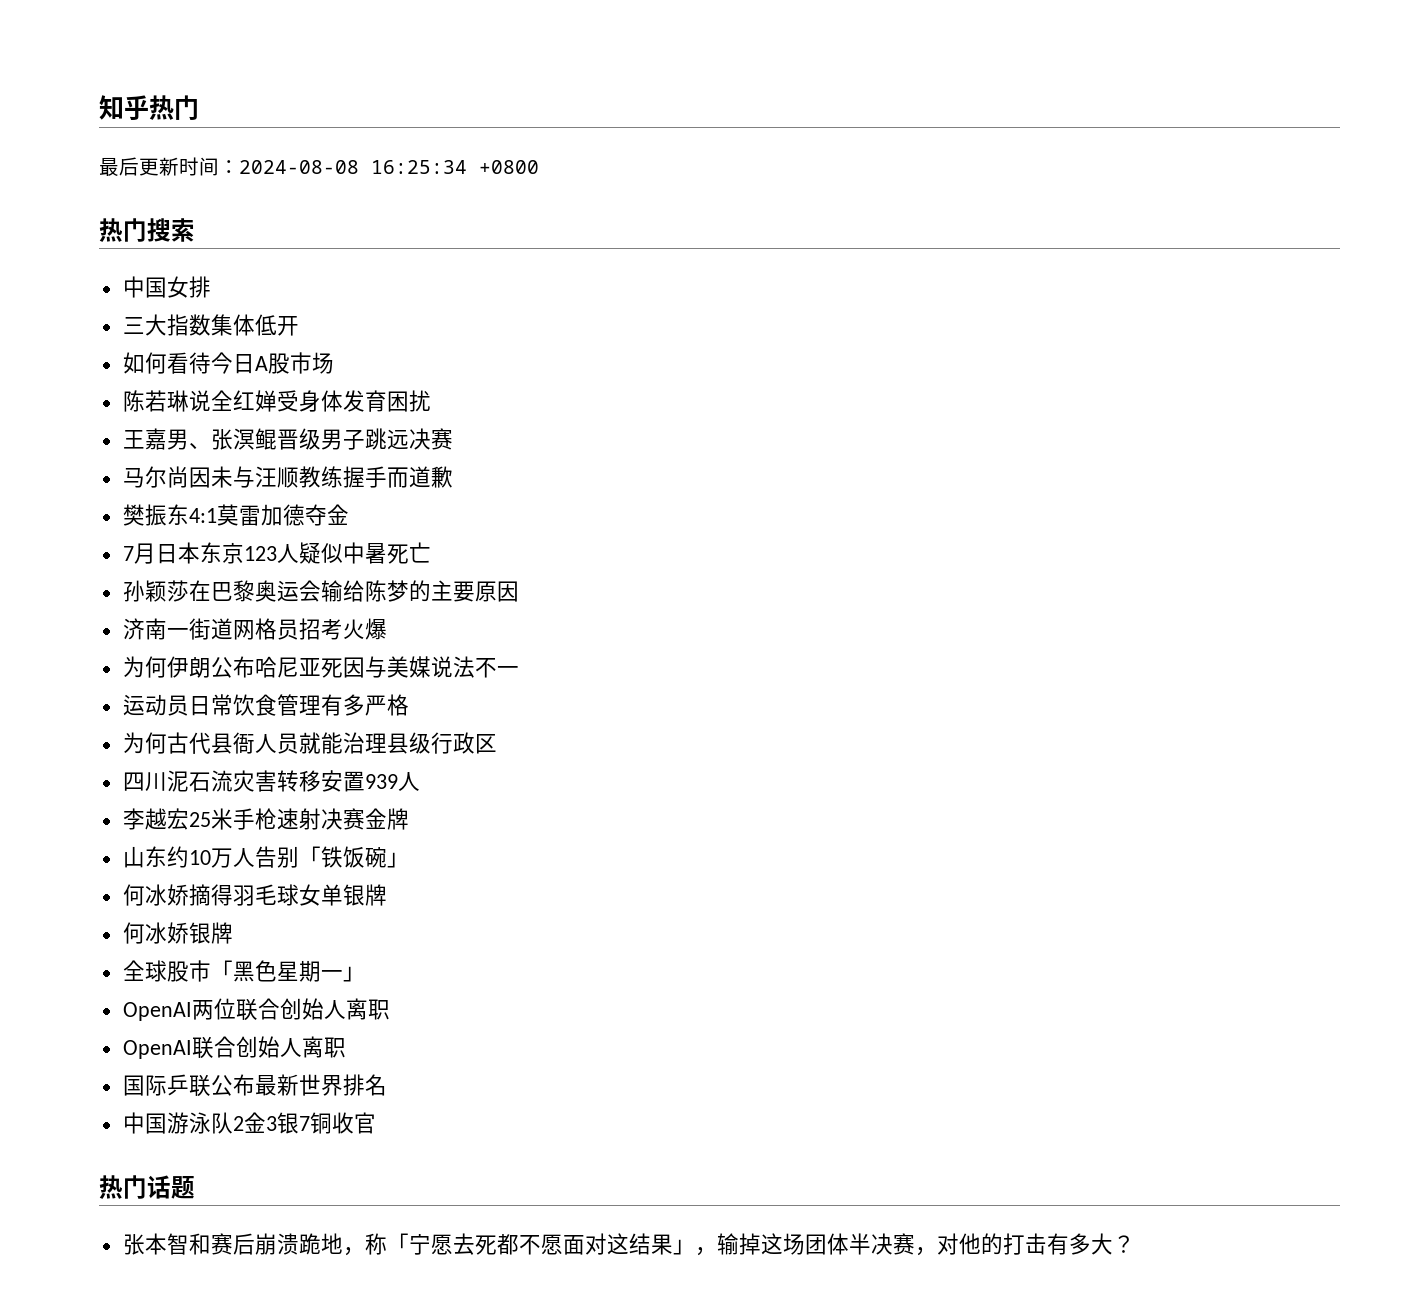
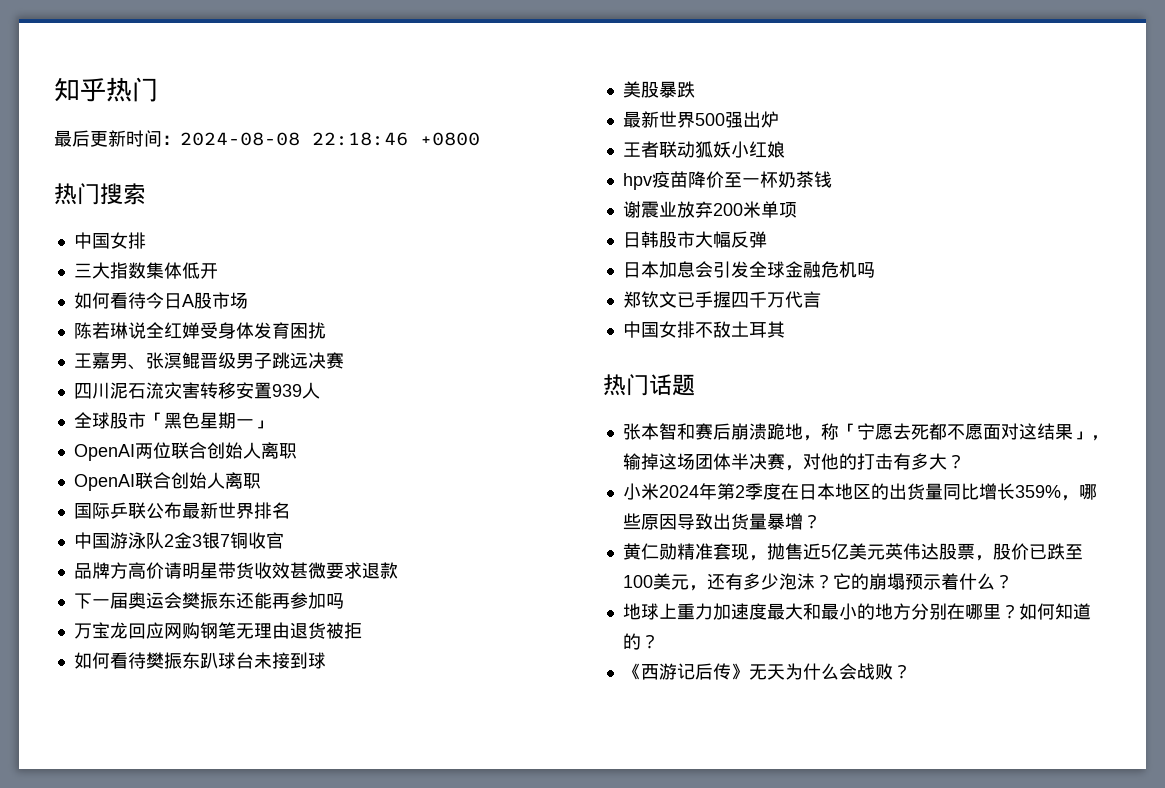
- 最后更新时间：2024-08-08 16:25:34 +0800
+ 最后更新时间：2024-08-08 22:18:46 +0800
- 马尔尚因未与汪顺教练握手而道歉
- 樊振东4:1莫雷加德夺金
- 7月日本东京123人疑似中暑死亡
- 孙颖莎在巴黎奥运会输给陈梦的主要原因
- 济南一街道网格员招考火爆
- 为何伊朗公布哈尼亚死因与美媒说法不一
- 运动员日常饮食管理有多严格
- 为何古代县衙人员就能治理县级行政区
- 李越宏25米手枪速射决赛金牌
- 山东约10万人告别「铁饭碗」
- 何冰娇摘得羽毛球女单银牌
- 何冰娇银牌
+ 品牌方高价请明星带货收效甚微要求退款
+ 下一届奥运会樊振东还能再参加吗
+ 万宝龙回应网购钢笔无理由退货被拒
+ 如何看待樊振东趴球台未接到球
+ 美股暴跌
+ 最新世界500强出炉
+ 王者联动狐妖小红娘
+ hpv疫苗降价至一杯奶茶钱
+ 谢震业放弃200米单项
+ 日韩股市大幅反弹
+ 日本加息会引发全球金融危机吗
+ 郑钦文已手握四千万代言
+ 中国女排不敌土耳其
+ 小米2024年第2季度在日本地区的出货量同比增长359%，哪些原因导致出货量暴增？
+ 黄仁勋精准套现，抛售近5亿美元英伟达股票，股价已跌至100美元，还有多少泡沫？它的崩塌预示着什么？
+ 地球上重力加速度最大和最小的地方分别在哪里？如何知道的？
+ 《西游记后传》无天为什么会战败？

